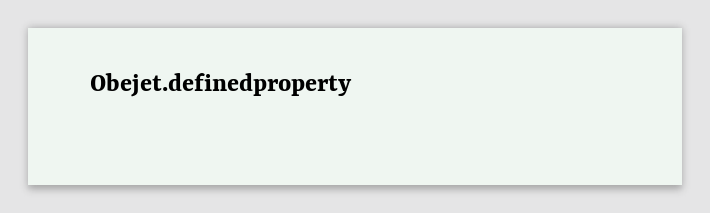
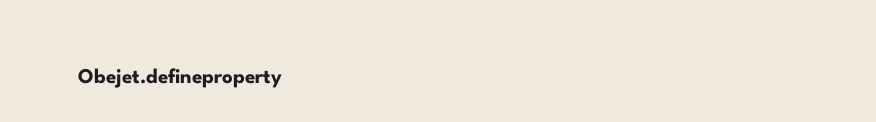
- Obejet.definedproperty
+ Obejet.defineproperty

